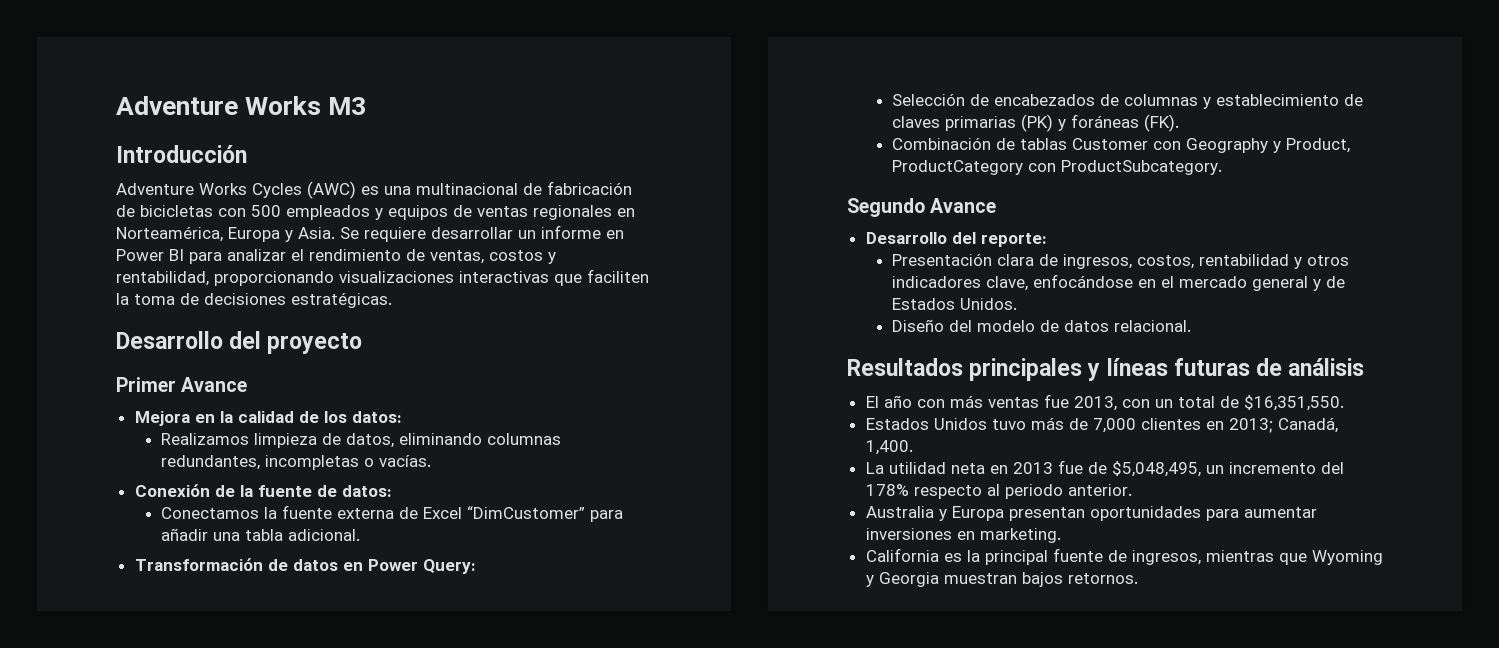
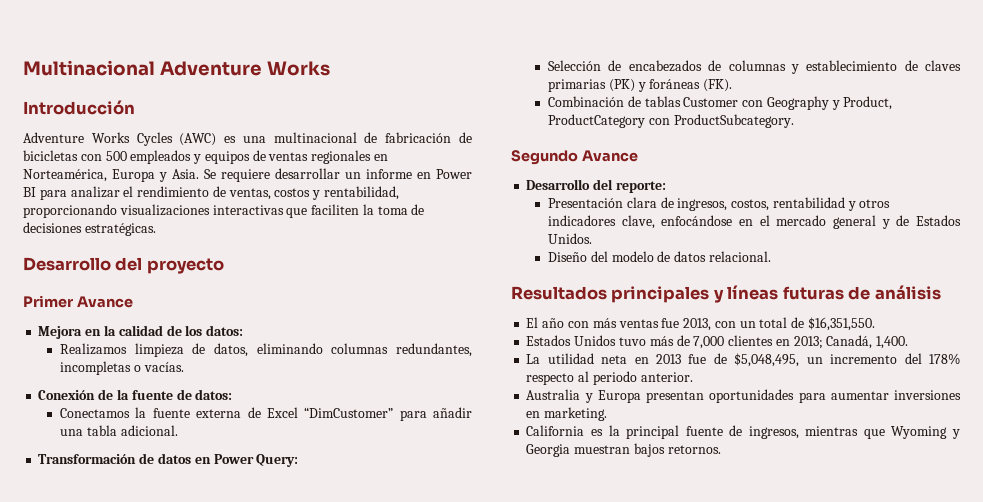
- Adventure Works M3
+ Multinacional Adventure Works

